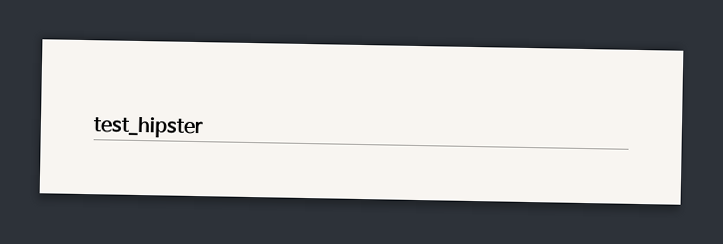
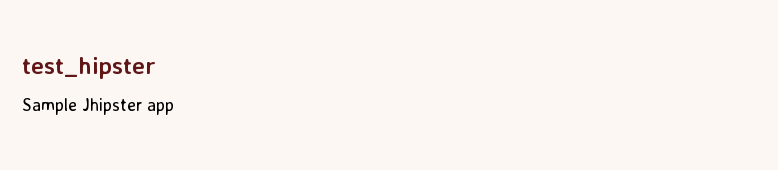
+ Sample Jhipster app

